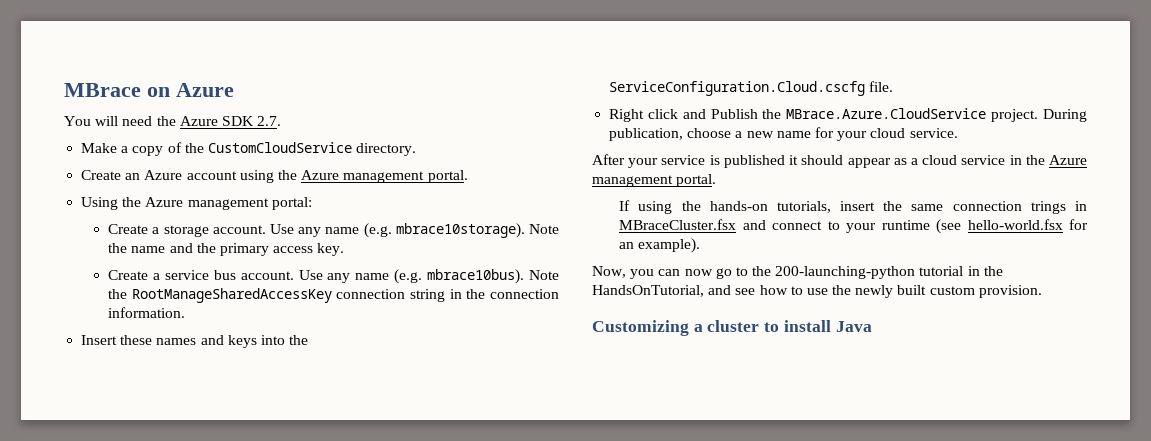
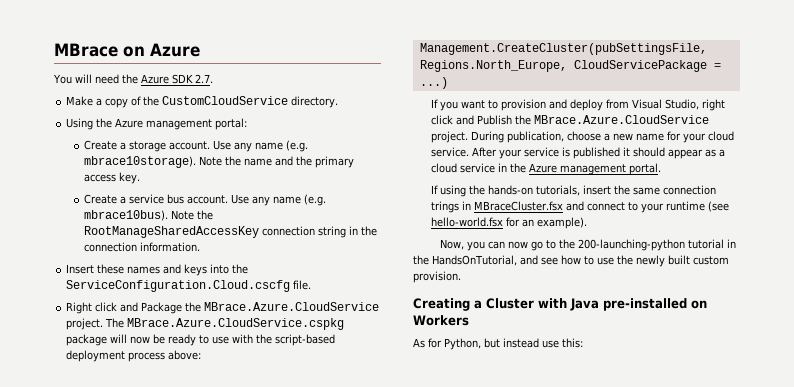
- Create an Azure account using the Azure management portal.
- Right click and Publish the MBrace.Azure.CloudService project.
+ Right click and Package the MBrace.Azure.CloudService project. The MBrace.Azure.CloudService.cspkg package will now be ready to use with the script-based deployment process above:
+ Management.CreateCluster(pubSettingsFile, Regions.North_Europe, CloudServicePackage = ...)
+ If you want to provision and deploy from Visual Studio, right click and Publish the MBrace.Azure.CloudService project.
- During publication, choose a new name for your cloud service.
- After your service is published it should appear as a cloud service in the Azure management portal.
+ During publication, choose a new name for your cloud service. After your service is published it should appear as a cloud service in the Azure management portal.
- Customizing a cluster to install Java
+ Creating a Cluster with Java pre-installed on Workers
+ As for Python, but instead use this:

